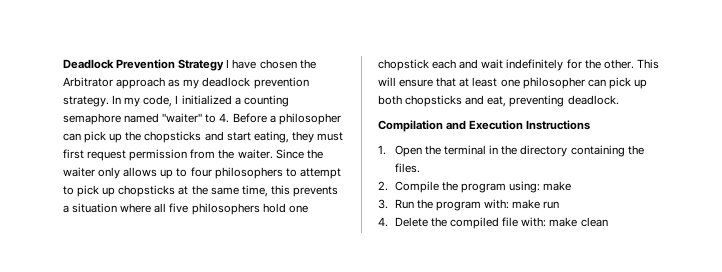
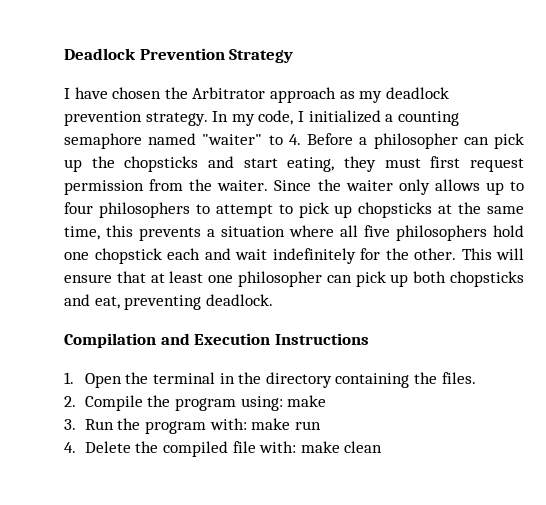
- Deadlock Prevention Strategy I have chosen the Arbitrator approach as my deadlock prevention strategy.
+ Deadlock Prevention Strategy
+ I have chosen the Arbitrator approach as my deadlock prevention strategy.

